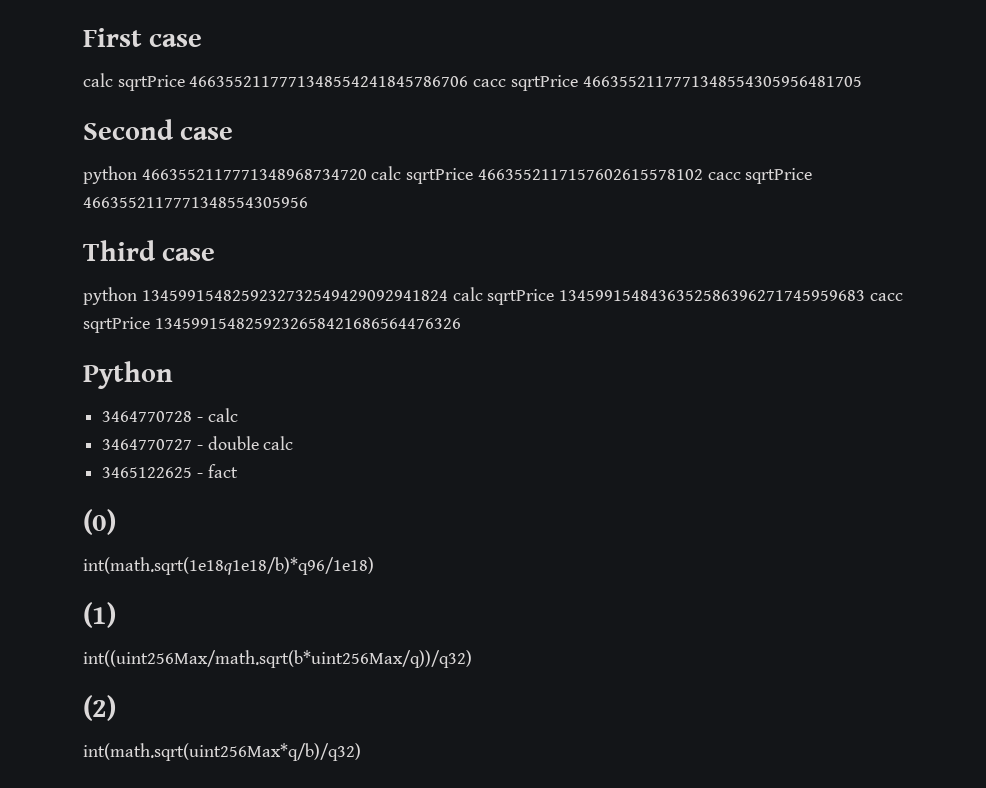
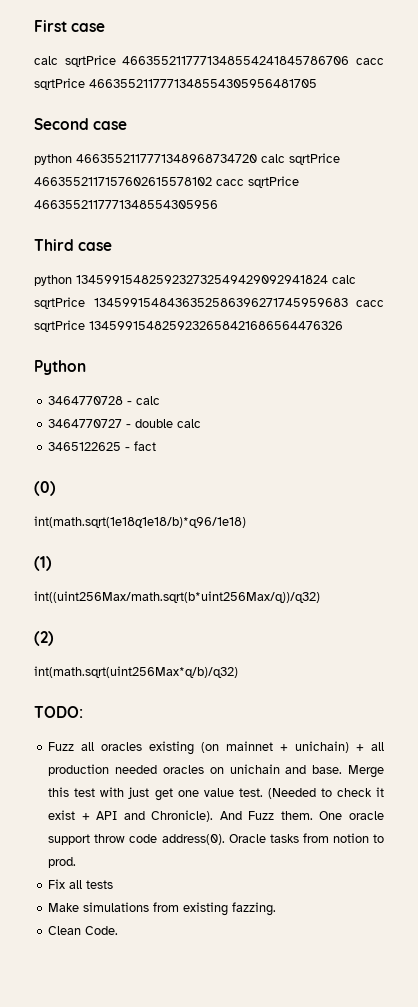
+ TODO:
+ Fuzz all oracles existing (on mainnet + unichain) + all production needed oracles on unichain and base. Merge this test with just get one value test. (Needed to check it exist + API and Chronicle). And Fuzz them. One oracle support throw code address(0). Oracle tasks from notion to prod.
+ Fix all tests
+ Make simulations from existing fazzing.
+ Clean Code.

